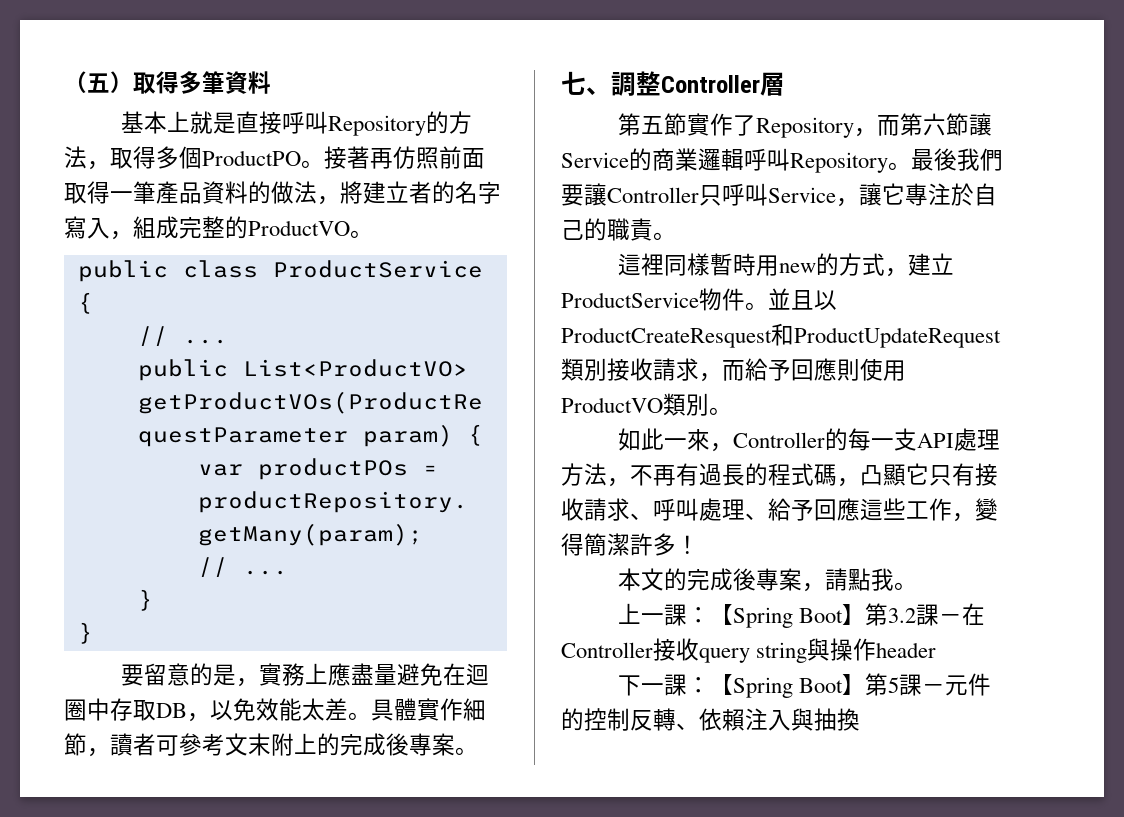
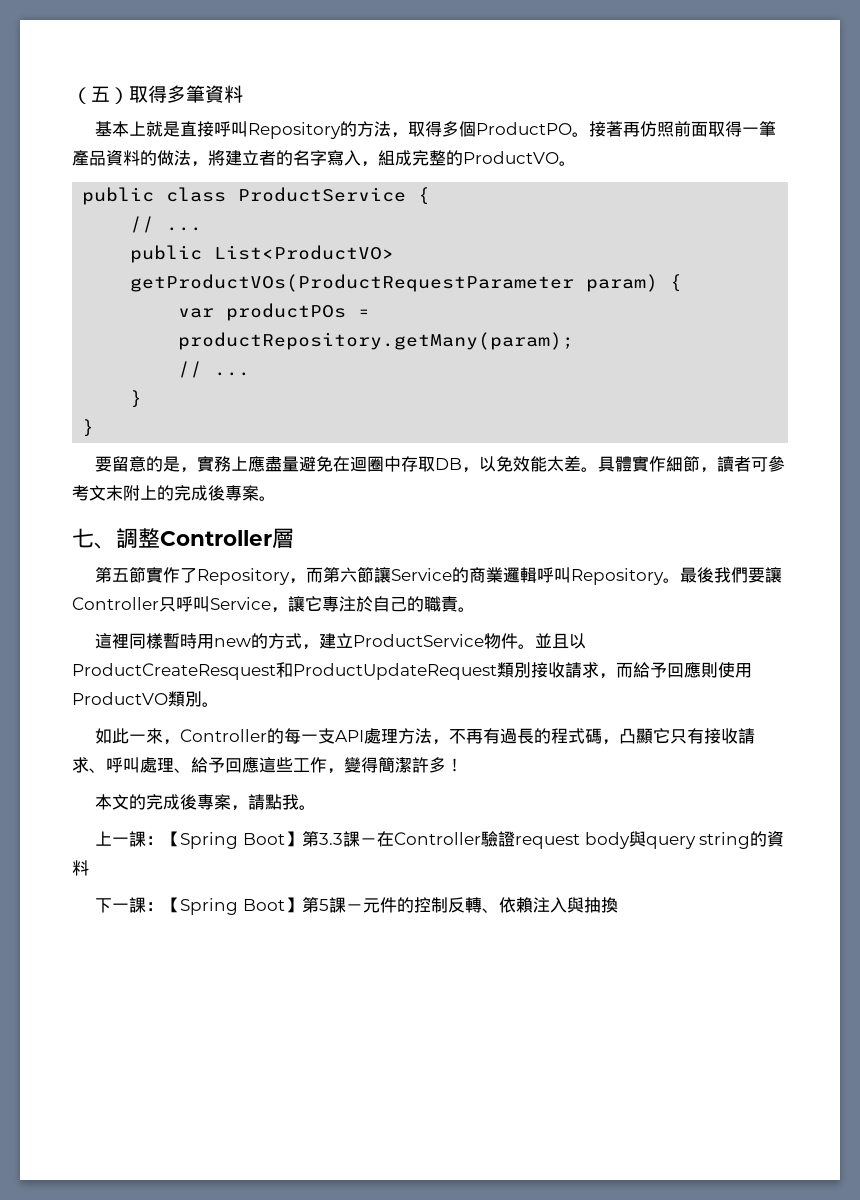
- 上一課：【Spring Boot】第3.2課－在Controller接收query string與操作header
+ 上一課：【Spring Boot】第3.3課－在Controller驗證request body與query string的資料

